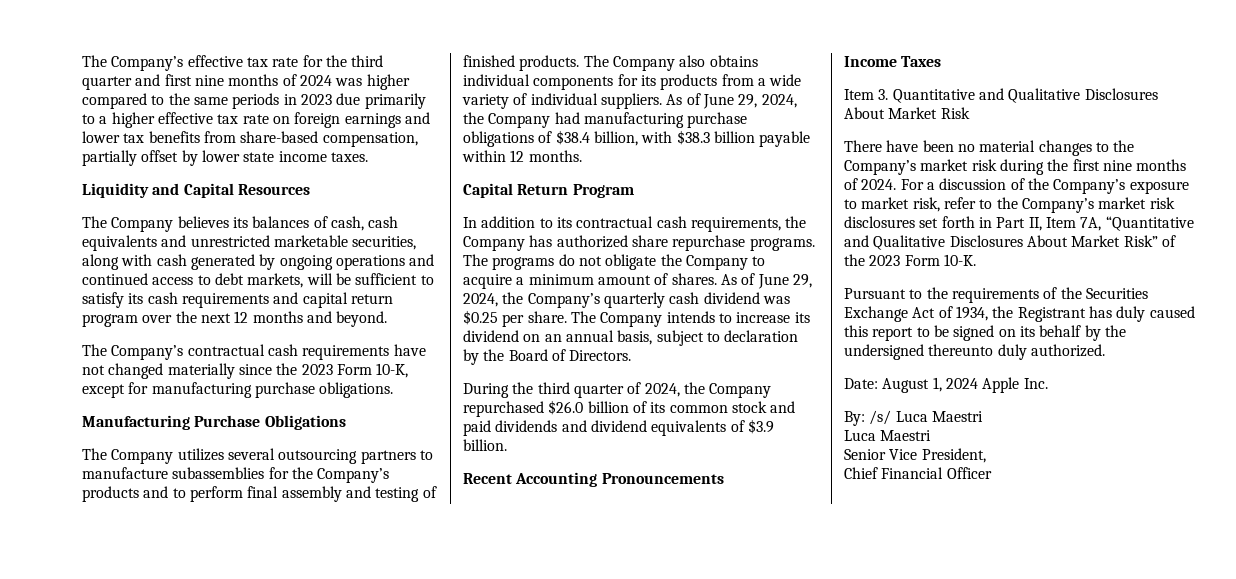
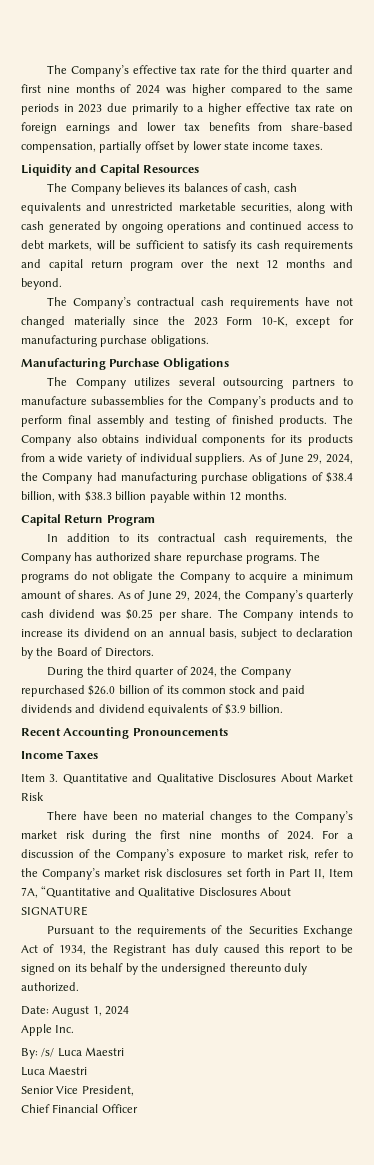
- For a discussion of the Company’s exposure to market risk, refer to the Company’s market risk disclosures set forth in Part II, Item 7A, “Quantitative and Qualitative Disclosures About Market Risk” of the 2023 Form 10-K.
+ For a discussion of the Company’s exposure to market risk, refer to the Company’s market risk disclosures set forth in Part II, Item 7A, “Quantitative and Qualitative Disclosures About SIGNATURE
- Date: August 1, 2024 Apple Inc.
+ Date: August 1, 2024
+ Apple Inc.

